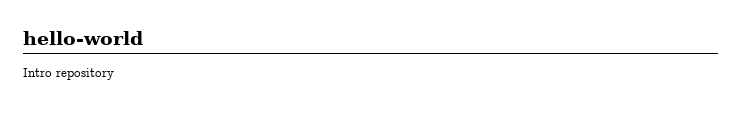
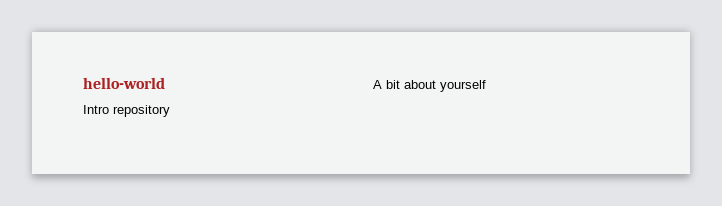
+ A bit about yourself

